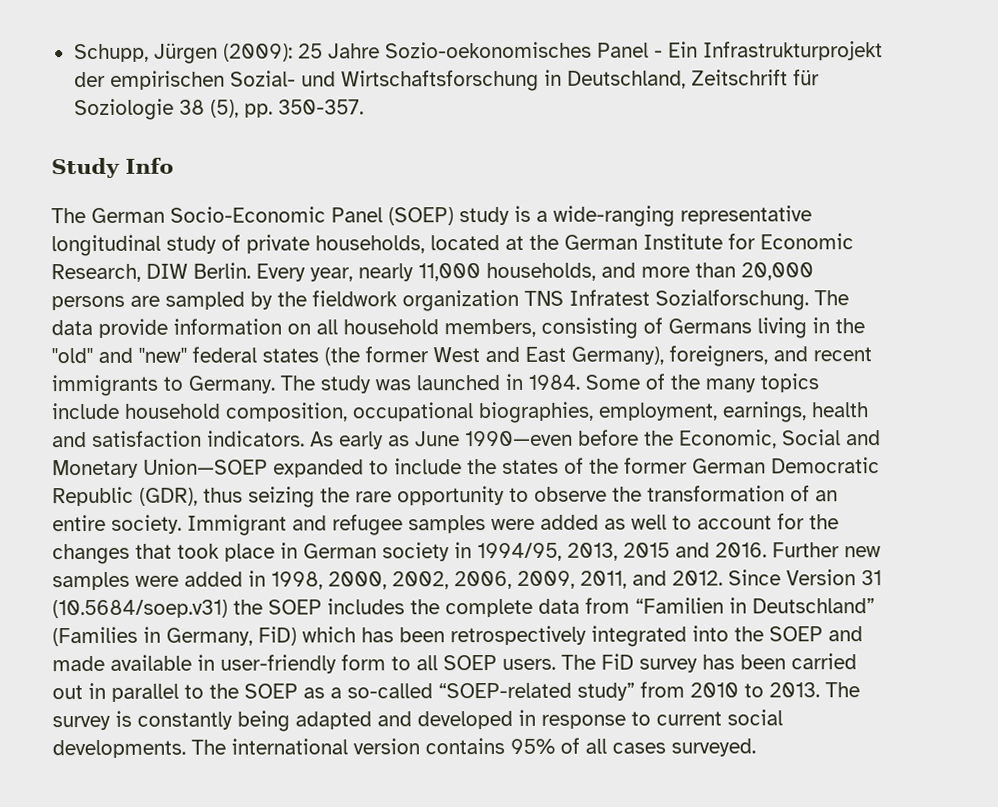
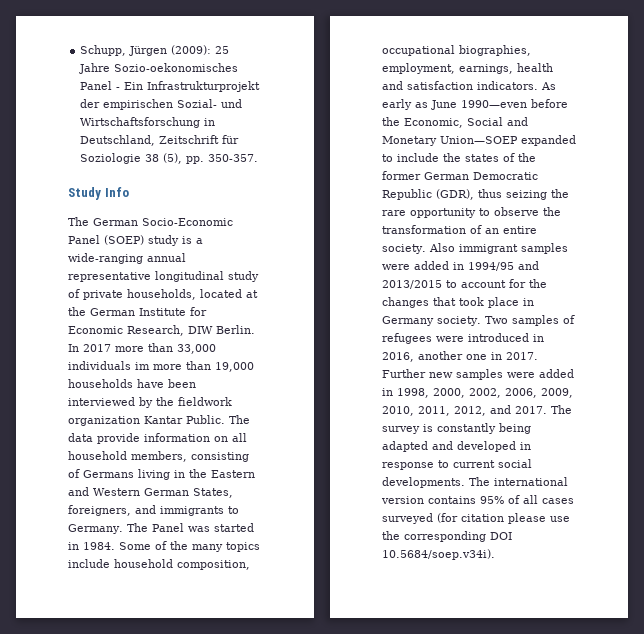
- The German Socio-Economic Panel (SOEP) study is a wide-ranging representative longitudinal study of private households, located at the German Institute for Economic Research, DIW Berlin.
+ The German Socio-Economic Panel (SOEP) study is a wide-ranging annual representative longitudinal study of private households, located at the German Institute for Economic Research, DIW Berlin.
- Every year, nearly 11,000 households, and more than 20,000 persons are sampled by the fieldwork organization TNS Infratest Sozialforschung.
+ In 2017 more than 33,000 individuals im more than 19,000 households have been interviewed by the fieldwork organization Kantar Public.
- The data provide information on all household members, consisting of Germans living in the "old" and "new" federal states (the former West and East Germany), foreigners, and recent immigrants to Germany.
+ The data provide information on all household members, consisting of Germans living in the Eastern and Western German States, foreigners, and immigrants to Germany.
- The study was launched in 1984.
+ The Panel was started in 1984.
- Immigrant and refugee samples were added as well to account for the changes that took place in German society in 1994/95, 2013, 2015 and 2016.
+ Also immigrant samples were added in 1994/95 and 2013/2015 to account for the changes that took place in Germany society. Two samples of refugees were introduced in 2016, another one in 2017.
- Further new samples were added in 1998, 2000, 2002, 2006, 2009, 2011, and 2012. Since Version 31 (10.5684/soep.v31) the SOEP includes the complete data from “Familien in Deutschland” (Families in Germany, FiD) which has been retrospectively integrated into the SOEP and made available in user-friendly form to all SOEP users. The FiD survey has been carried out in parallel to the SOEP as a so-called “SOEP-related study” from 2010 to 2013.
+ Further new samples were added in 1998, 2000, 2002, 2006, 2009, 2010, 2011, 2012, and 2017.
- The international version contains 95% of all cases surveyed.
+ The international version contains 95% of all cases surveyed (for citation please use the corresponding DOI 10.5684/soep.v34i).

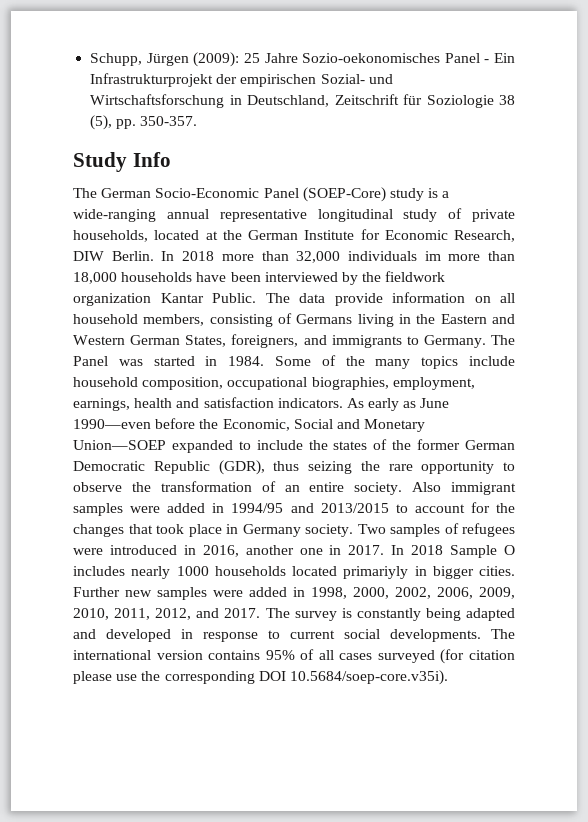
- The German Socio-Economic Panel (SOEP) study is a wide-ranging annual representative longitudinal study of private households, located at the German Institute for Economic Research, DIW Berlin.
+ The German Socio-Economic Panel (SOEP-Core) study is a wide-ranging annual representative longitudinal study of private households, located at the German Institute for Economic Research, DIW Berlin.
- In 2017 more than 33,000 individuals im more than 19,000 households have been interviewed by the fieldwork organization Kantar Public.
+ In 2018 more than 32,000 individuals im more than 18,000 households have been interviewed by the fieldwork organization Kantar Public.
+ In 2018 Sample O includes nearly 1000 households located primariyly in bigger cities.
- The international version contains 95% of all cases surveyed (for citation please use the corresponding DOI 10.5684/soep.v34i).
+ The international version contains 95% of all cases surveyed (for citation please use the corresponding DOI 10.5684/soep-core.v35i).

